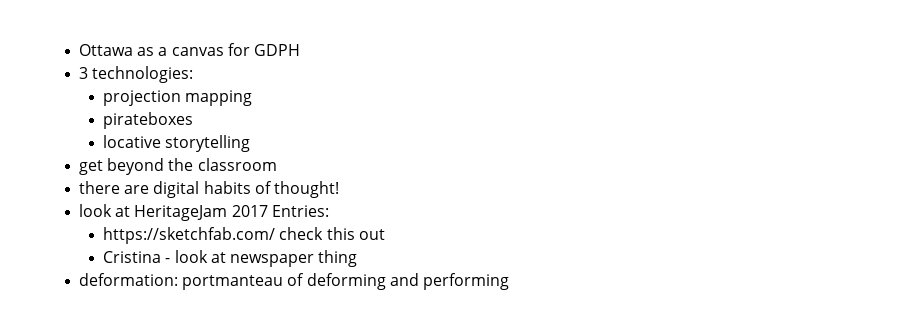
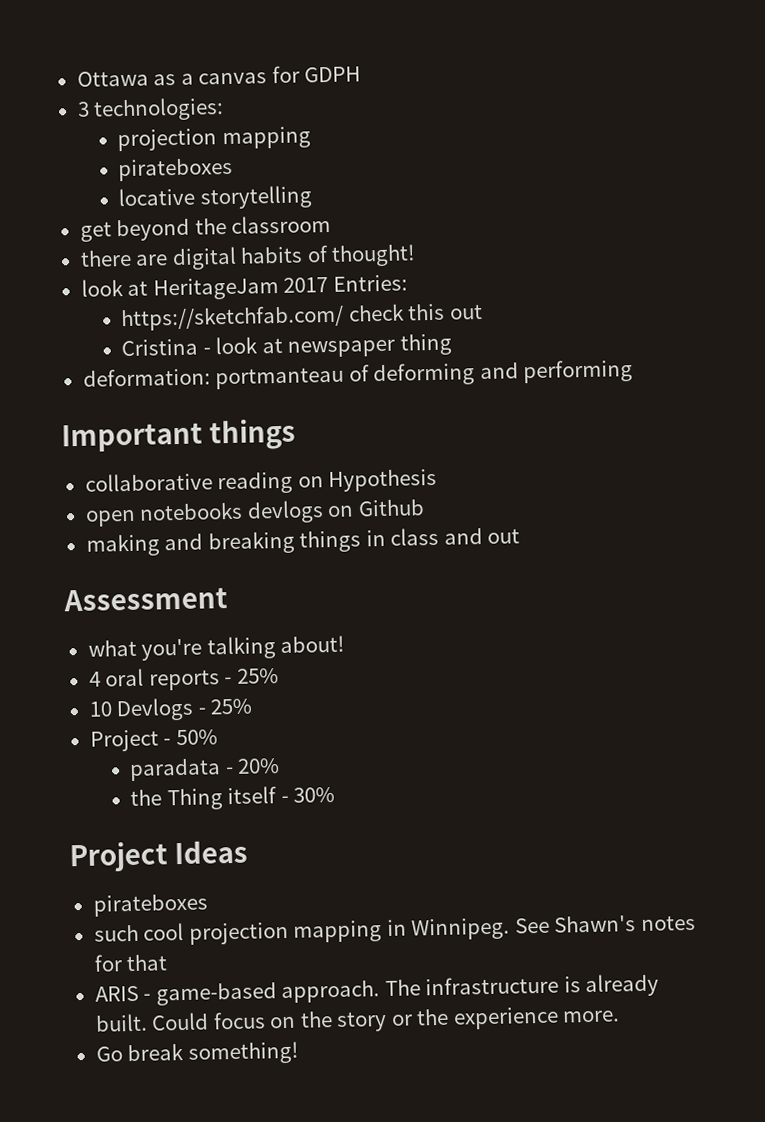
+ Important things
+ collaborative reading on Hypothesis
+ open notebooks devlogs on Github
+ making and breaking things in class and out
+ Assessment
+ what you're talking about!
+ 4 oral reports - 25%
+ 10 Devlogs - 25%
+ Project - 50%
+ paradata - 20%
+ the Thing itself - 30%
+ Project Ideas
+ pirateboxes
+ such cool projection mapping in Winnipeg. See Shawn's notes for that
+ ARIS - game-based approach. The infrastructure is already built. Could focus on the story or the experience more.
+ Go break something!

